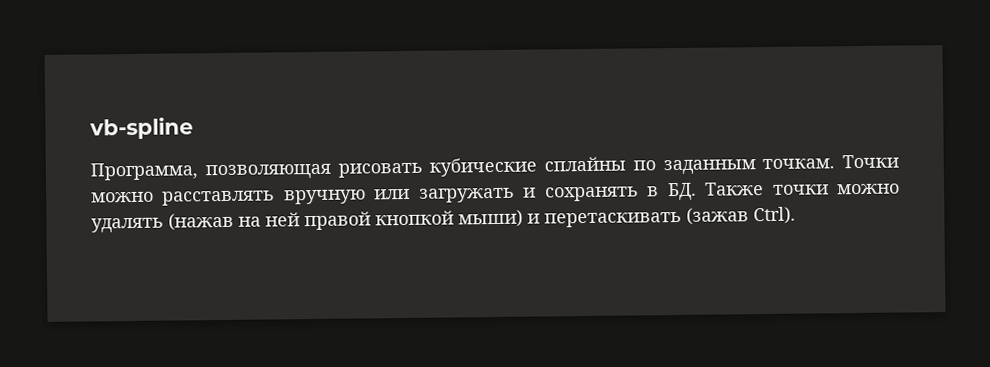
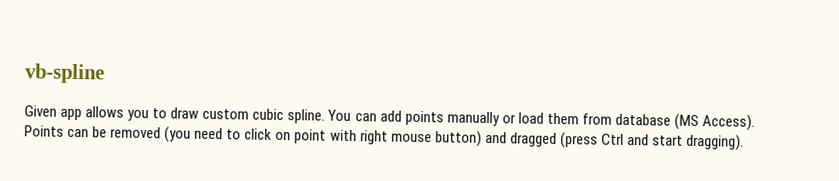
- Программа, позволяющая рисовать кубические сплайны по заданным точкам. Точки можно расставлять вручную или загружать и сохранять в БД. Также точки можно удалять (нажав на ней правой кнопкой мыши) и перетаскивать (зажав Ctrl).
+ Given app allows you to draw custom cubic spline. You can add points manually or load them from database (MS Access). Points can be removed (you need to click on point with right mouse button) and dragged (press Ctrl and start dragging).

